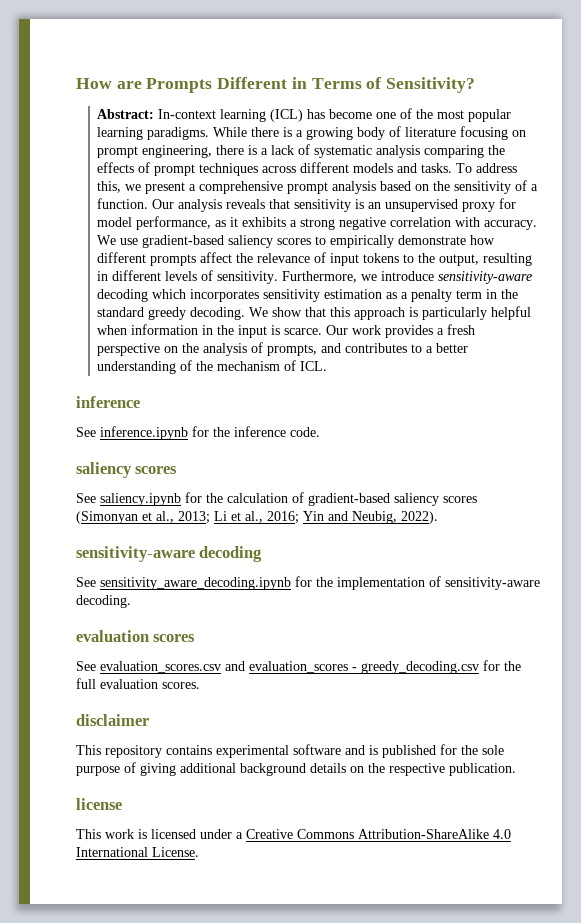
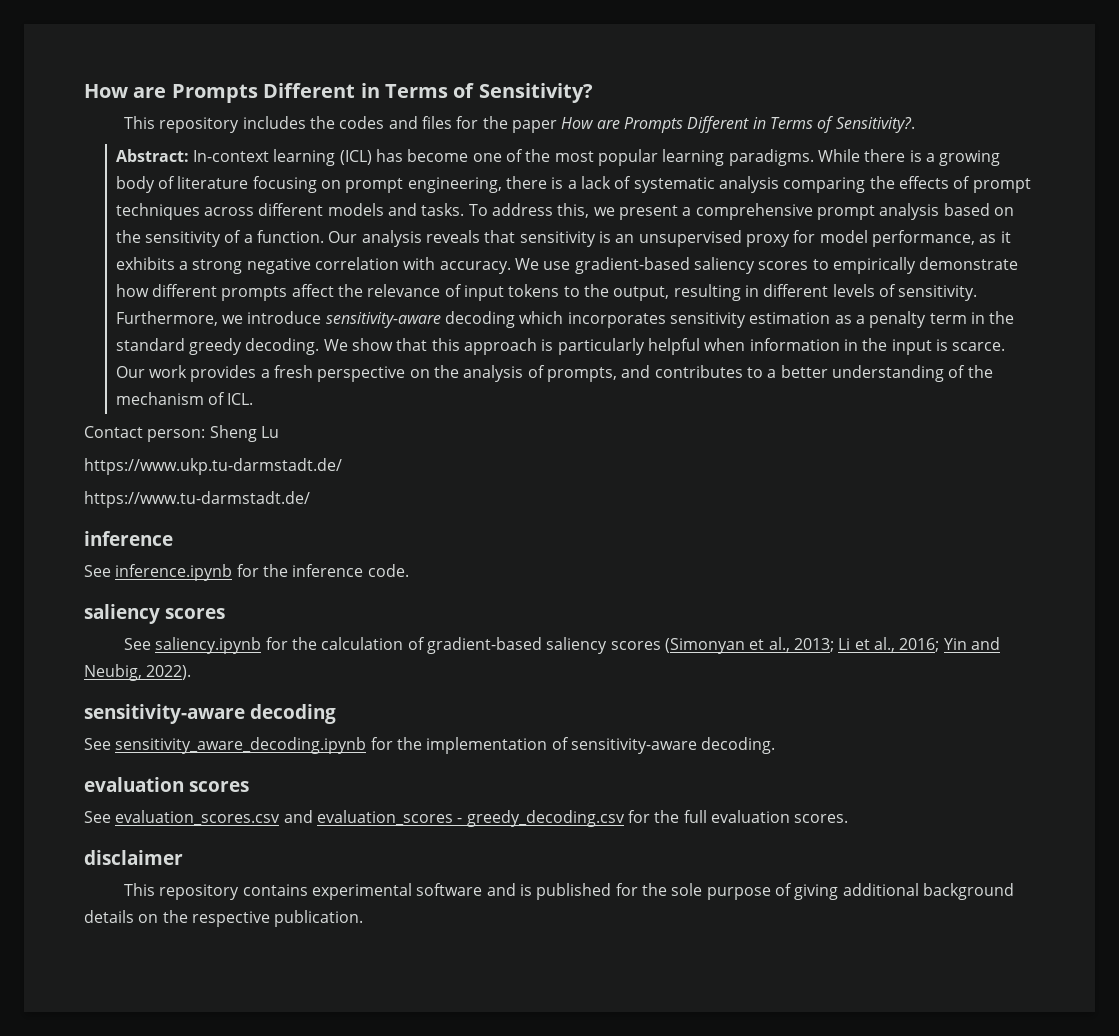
+ This repository includes the codes and files for the paper How are Prompts Different in Terms of Sensitivity?.
+ Contact person: Sheng Lu
+ https://www.ukp.tu-darmstadt.de/
+ https://www.tu-darmstadt.de/
- license
- This work is licensed under a Creative Commons Attribution-ShareAlike 4.0 International License.

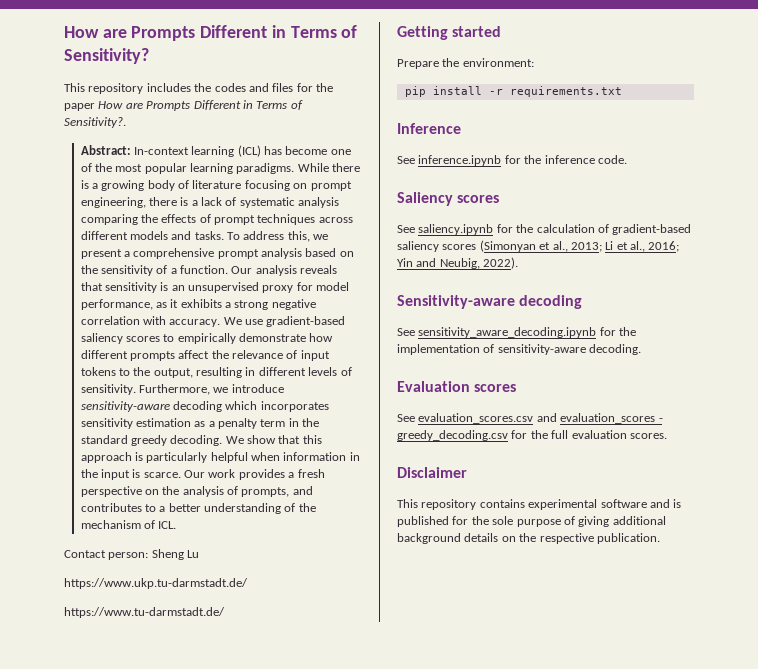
  https://www.tu-darmstadt.de/
- inference
+ Getting started
+ Prepare the environment:
+ pip install -r requirements.txt
+ Inference
  See inference.ipynb for the inference code.
- saliency scores
+ Saliency scores
  See saliency.ipynb for the calculation of gradient-based saliency scores (Simonyan et al., 2013; Li et al., 2016; Yin and Neubig, 2022).
- sensitivity-aware decoding
+ Sensitivity-aware decoding
- evaluation scores
+ Evaluation scores
- disclaimer
+ Disclaimer

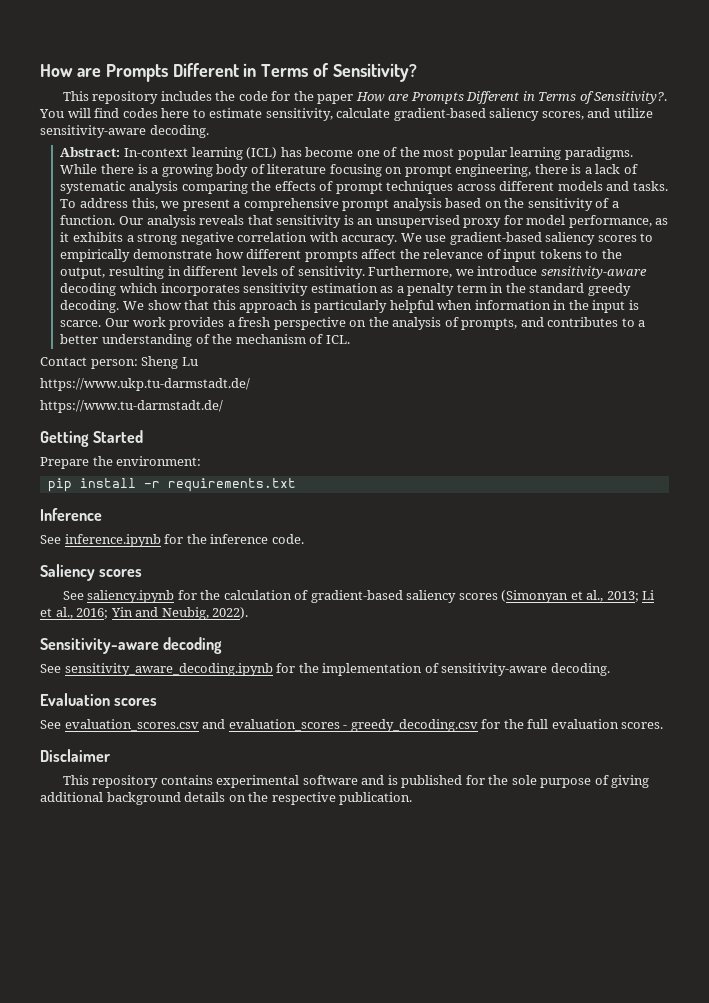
- This repository includes the codes and files for the paper How are Prompts Different in Terms of Sensitivity?.
+ This repository includes the code for the paper How are Prompts Different in Terms of Sensitivity?. You will find codes here to estimate sensitivity, calculate gradient-based saliency scores, and utilize sensitivity-aware decoding.
- Getting started
+ Getting Started

